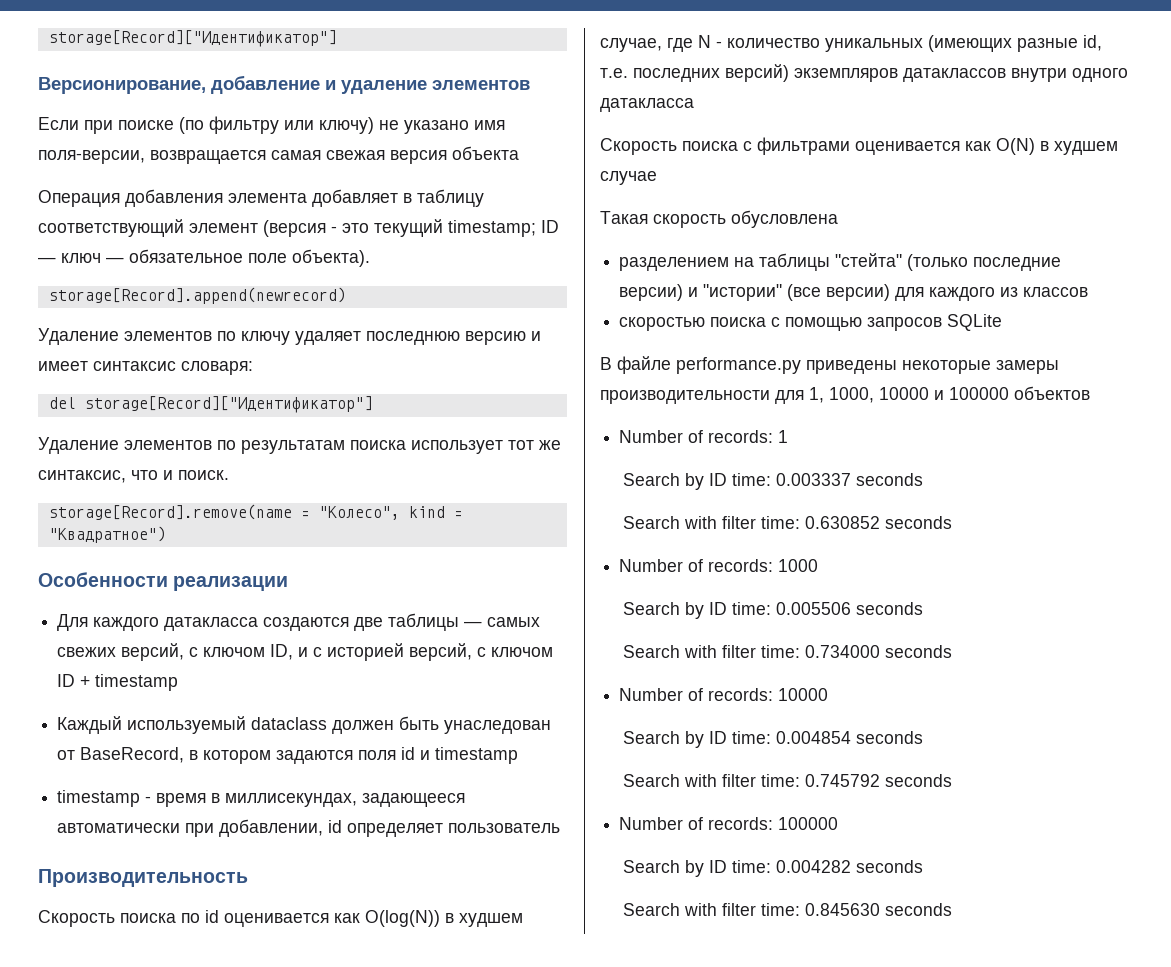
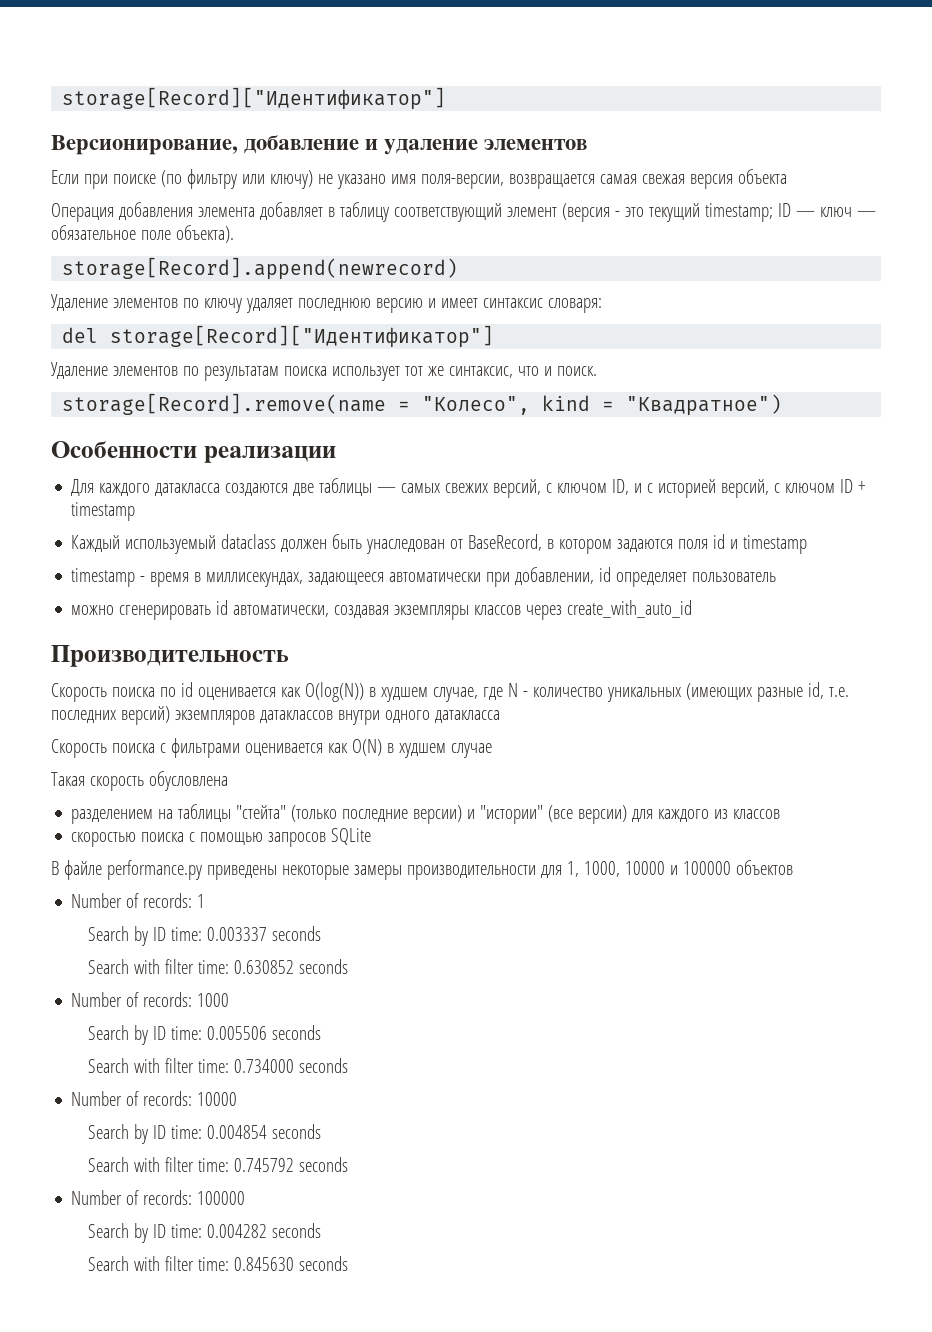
+ можно сгенерировать id автоматически, создавая экземпляры классов через create_with_auto_id

